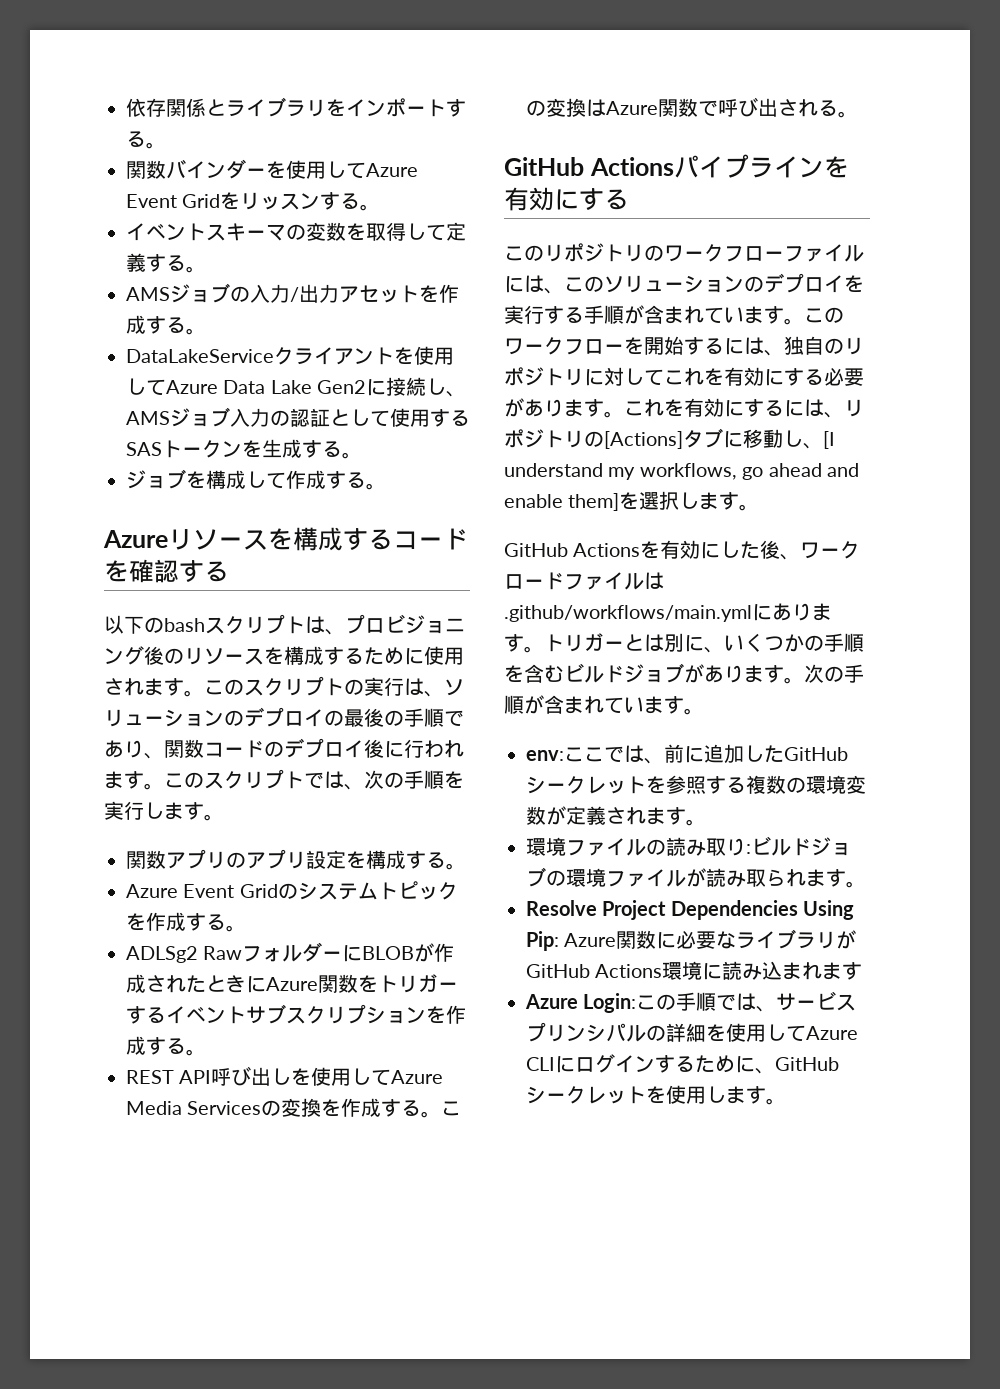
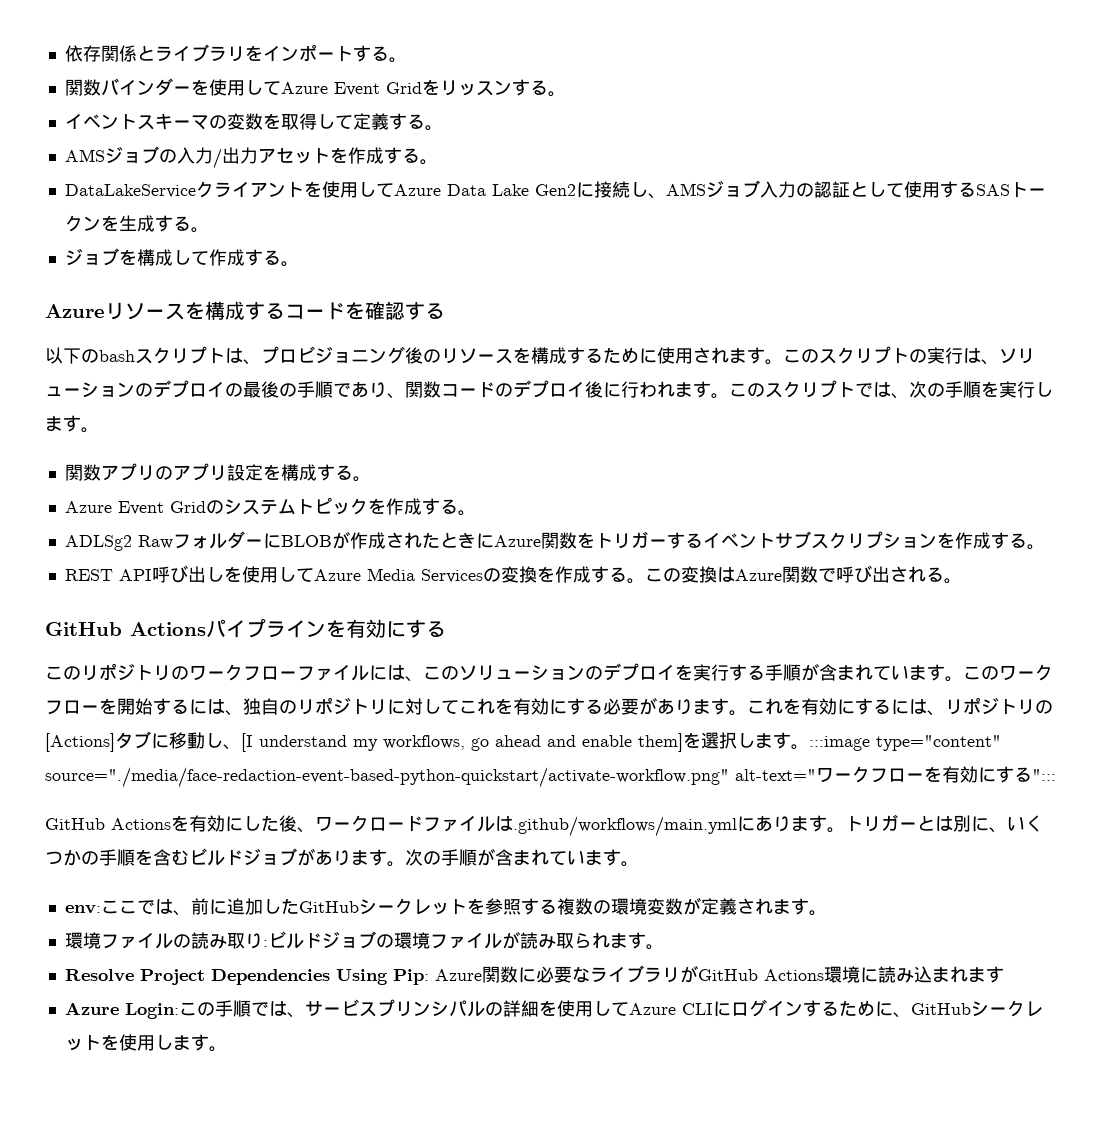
- これを有効にするには、リポジトリの[Actions]タブに移動し、[I understand my workflows, go ahead and enable them]を選択します。
+ これを有効にするには、リポジトリの[Actions]タブに移動し、[I understand my workflows, go ahead and enable them]を選択します。:::image type="content" source="./media/face-redaction-event-based-python-quickstart/activate-workflow.png" alt-text="ワークフローを有効にする":::

